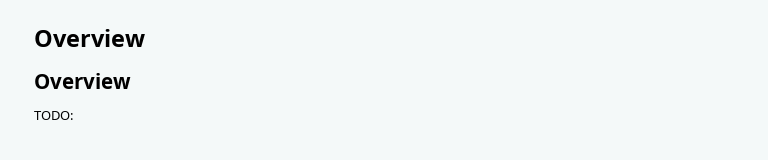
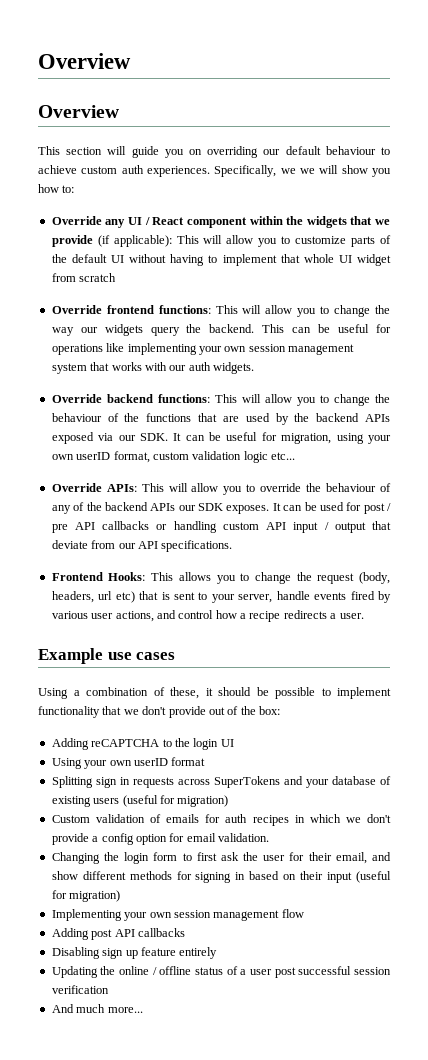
- TODO:
+ This section will guide you on overriding our default behaviour to achieve custom auth experiences. Specifically, we we will show you how to:
+ Override any UI / React component within the widgets that we provide (if applicable): This will allow you to customize parts of the default UI without having to implement that whole UI widget from scratch
+ Override frontend functions: This will allow you to change the way our widgets query the backend. This can be useful for operations like implementing your own session management system that works with our auth widgets.
+ Override backend functions: This will allow you to change the behaviour of the functions that are used by the backend APIs exposed via our SDK. It can be useful for migration, using your own userID format, custom validation logic etc...
+ Override APIs: This will allow you to override the behaviour of any of the backend APIs our SDK exposes. It can be used for post / pre API callbacks or handling custom API input / output that deviate from our API specifications.
+ Frontend Hooks: This allows you to change the request (body, headers, url etc) that is sent to your server, handle events fired by various user actions, and control how a recipe redirects a user.
+ Example use cases
+ Using a combination of these, it should be possible to implement functionality that we don't provide out of the box:
+ Adding reCAPTCHA to the login UI
+ Using your own userID format
+ Splitting sign in requests across SuperTokens and your database of existing users (useful for migration)
+ Custom validation of emails for auth recipes in which we don't provide a config option for email validation.
+ Changing the login form to first ask the user for their email, and show different methods for signing in based on their input (useful for migration)
+ Implementing your own session management flow
+ Adding post API callbacks
+ Disabling sign up feature entirely
+ Updating the online / offline status of a user post successful session verification
+ And much more...

